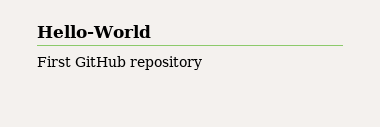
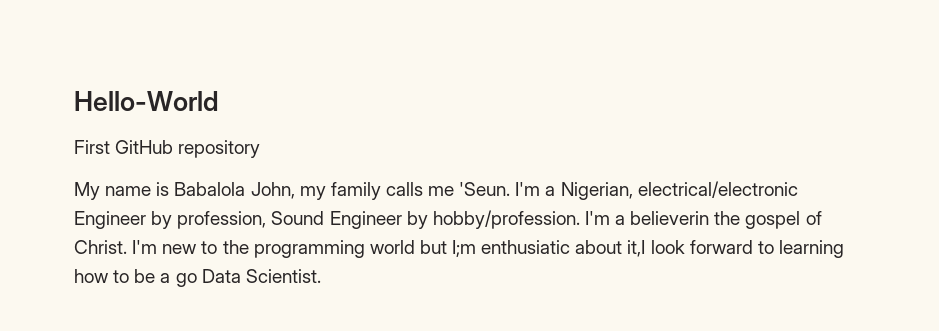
+ My name is Babalola John, my family calls me 'Seun. I'm a Nigerian, electrical/electronic Engineer by profession, Sound Engineer by hobby/profession. I'm a believerin the gospel of Christ. I'm new to the programming world but I;m enthusiatic about it,I look forward to learning how to be a go Data Scientist.

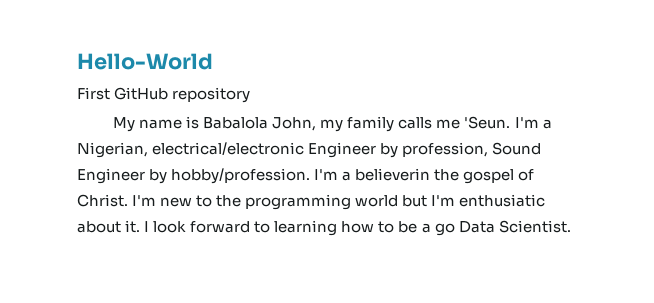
- I'm new to the programming world but I;m enthusiatic about it,I look forward to learning how to be a go Data Scientist.
+ I'm new to the programming world but I'm enthusiatic about it. I look forward to learning how to be a go Data Scientist.

